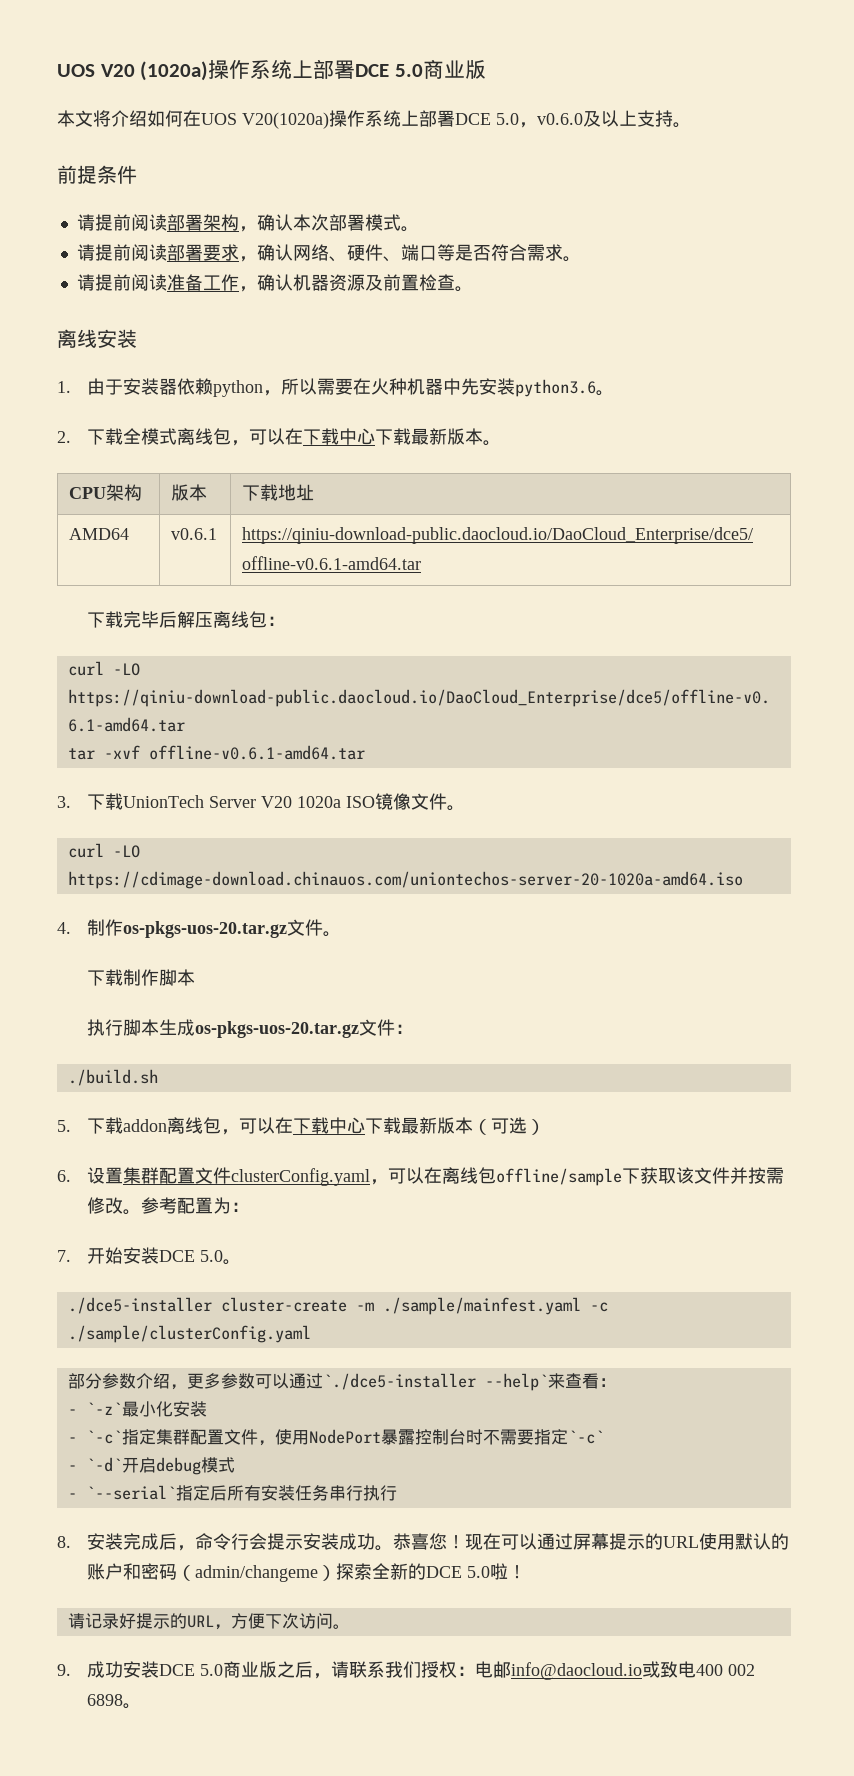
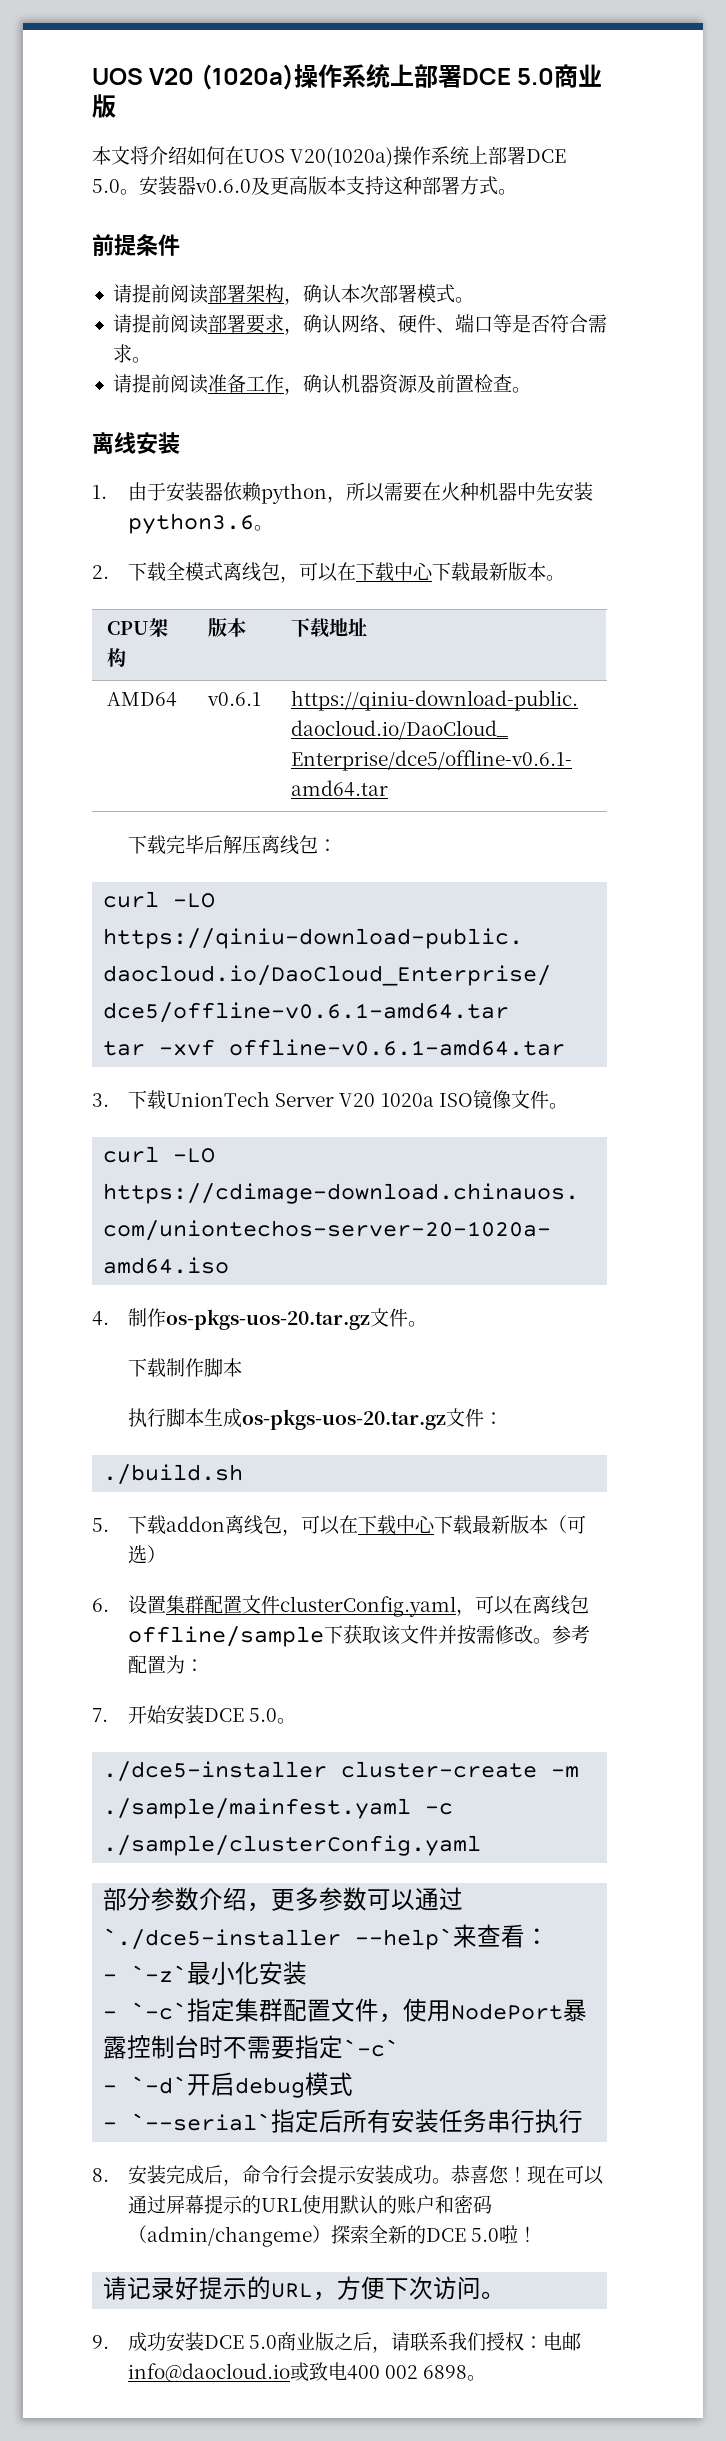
- 本文将介绍如何在UOS V20(1020a)操作系统上部署DCE 5.0，v0.6.0及以上支持。
+ 本文将介绍如何在UOS V20(1020a)操作系统上部署DCE 5.0。安装器v0.6.0及更高版本支持这种部署方式。

